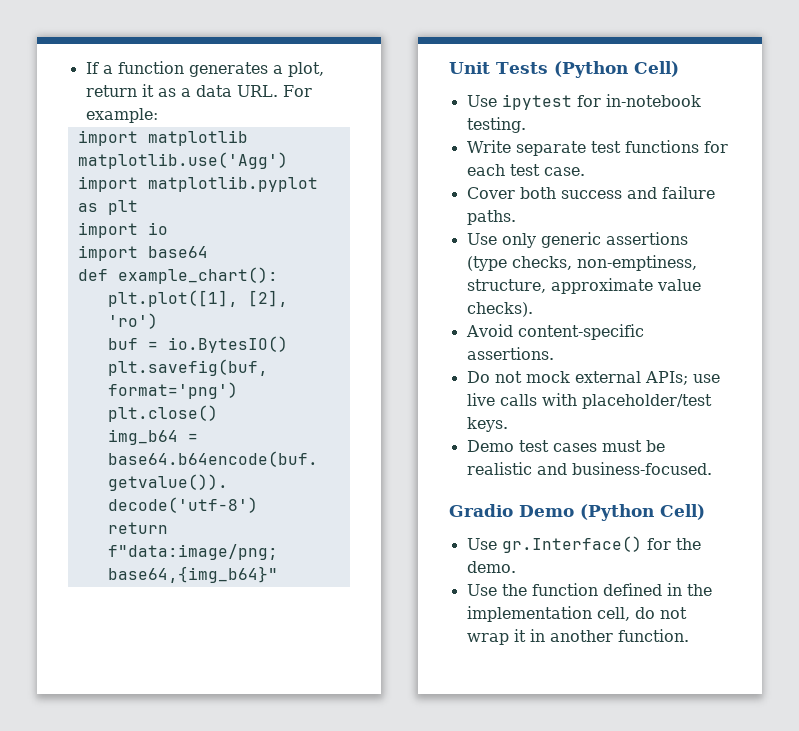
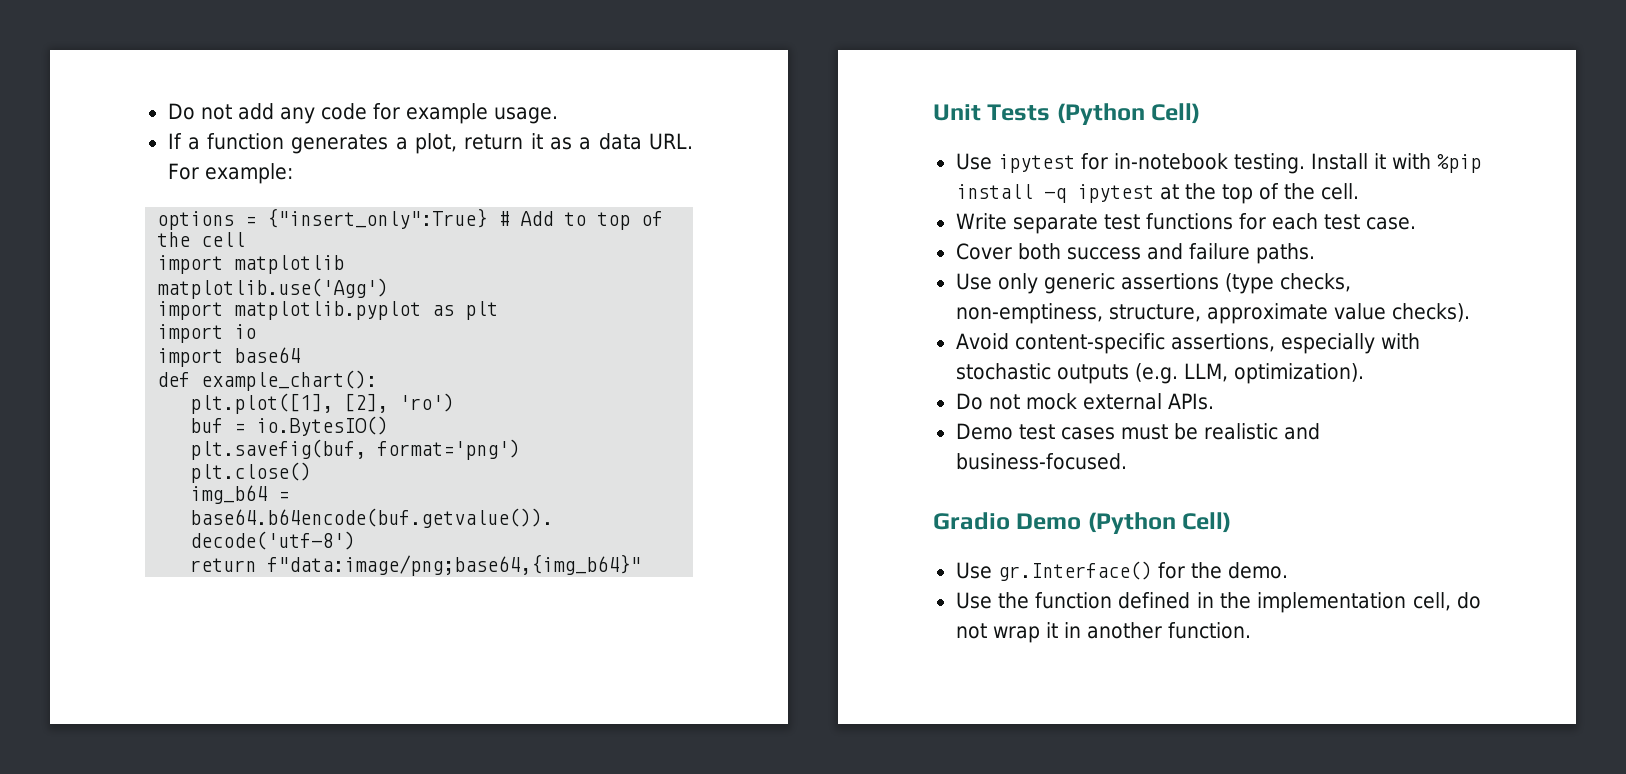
+ Do not add any code for example usage.
+ options = {"insert_only":True} # Add to top of the cell
+ Install it with %pip install -q ipytest at the top of the cell.
- Avoid content-specific assertions.
- Do not mock external APIs; use live calls with placeholder/test keys.
+ Avoid content-specific assertions, especially with stochastic outputs (e.g. LLM, optimization).
+ Do not mock external APIs.

